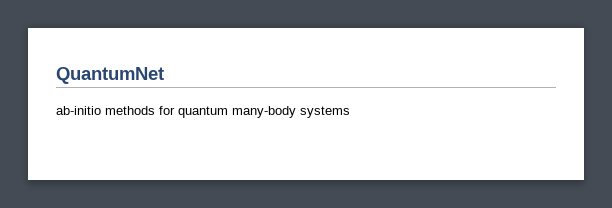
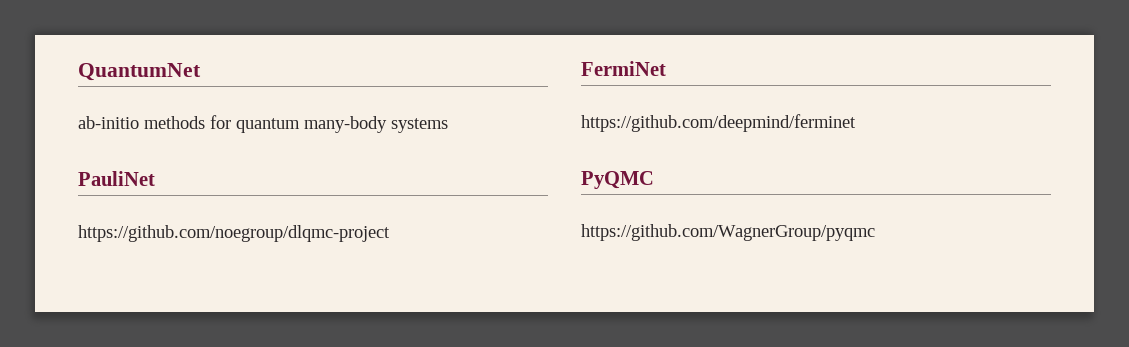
+ PauliNet
+ https://github.com/noegroup/dlqmc-project
+ FermiNet
+ https://github.com/deepmind/ferminet
+ PyQMC
+ https://github.com/WagnerGroup/pyqmc

